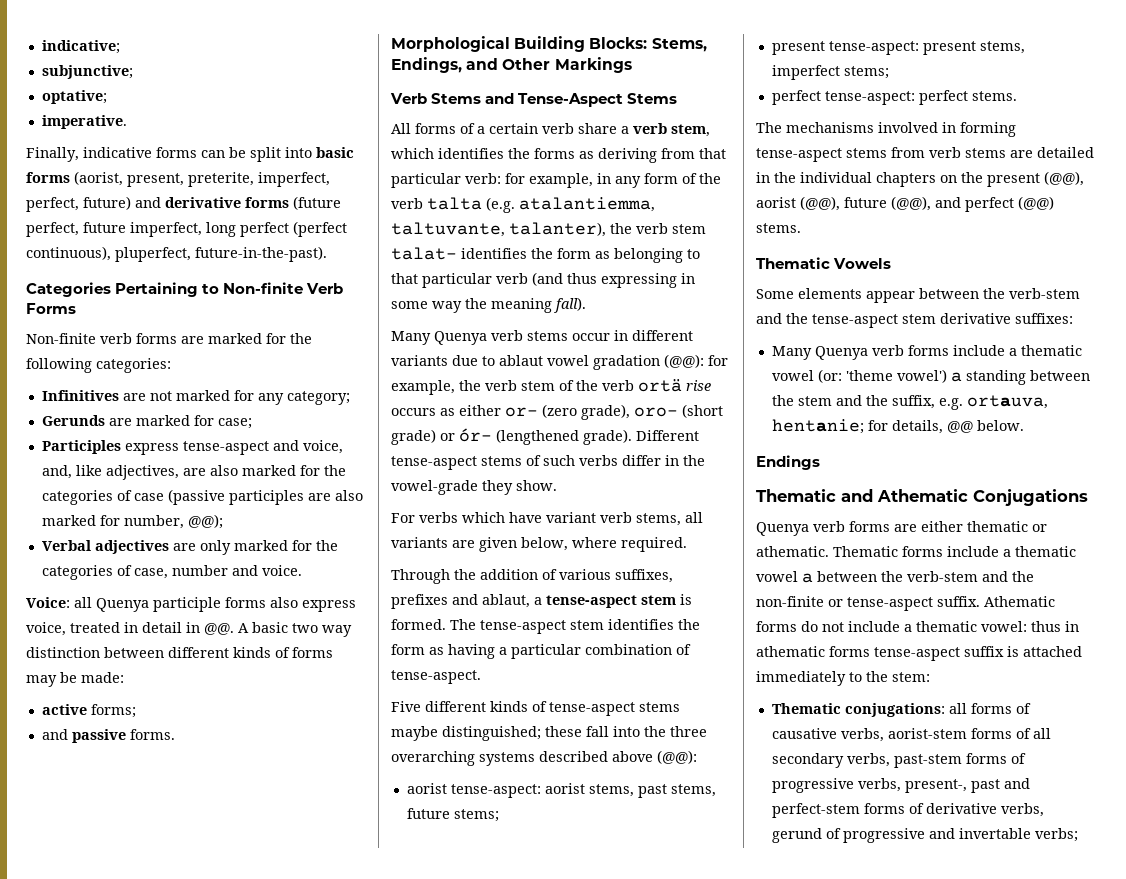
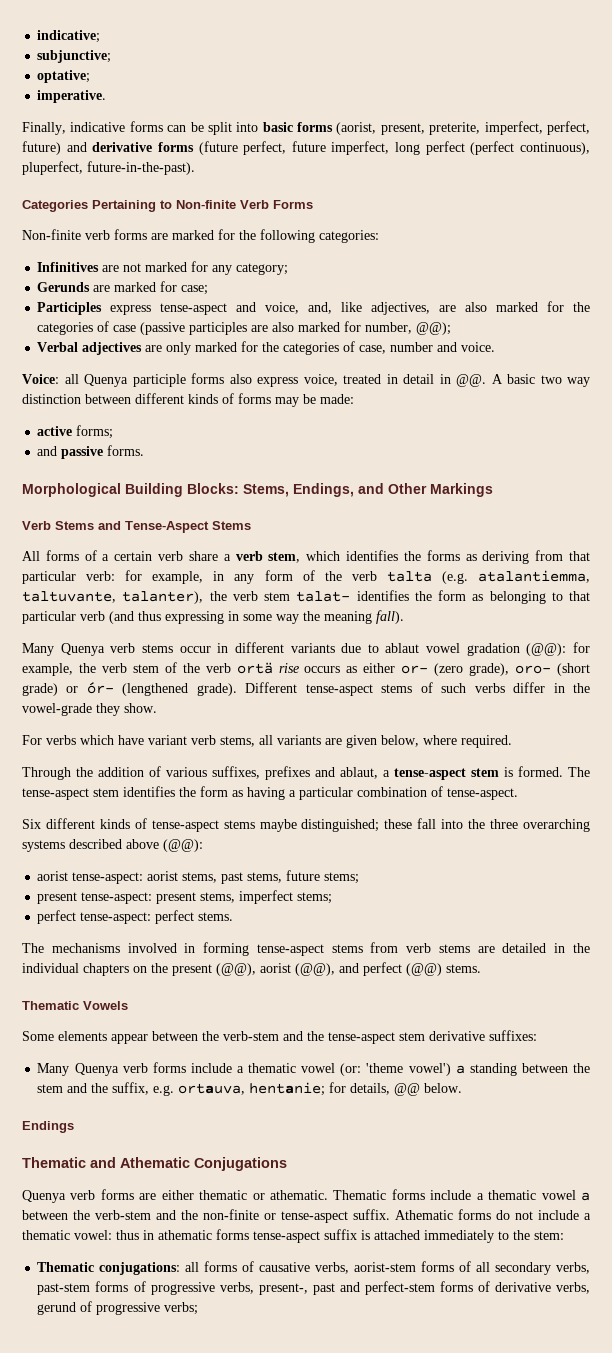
- Five different kinds of tense-aspect stems maybe distinguished; these fall into the three overarching systems described above (@@):
+ Six different kinds of tense-aspect stems maybe distinguished; these fall into the three overarching systems described above (@@):
- The mechanisms involved in forming tense-aspect stems from verb stems are detailed in the individual chapters on the present (@@), aorist (@@), future (@@), and perfect (@@) stems.
+ The mechanisms involved in forming tense-aspect stems from verb stems are detailed in the individual chapters on the present (@@), aorist (@@), and perfect (@@) stems.
- Thematic conjugations: all forms of causative verbs, aorist-stem forms of all secondary verbs, past-stem forms of progressive verbs, present-, past and perfect-stem forms of derivative verbs, gerund of progressive and invertable verbs;
+ Thematic conjugations: all forms of causative verbs, aorist-stem forms of all secondary verbs, past-stem forms of progressive verbs, present-, past and perfect-stem forms of derivative verbs, gerund of progressive verbs;

